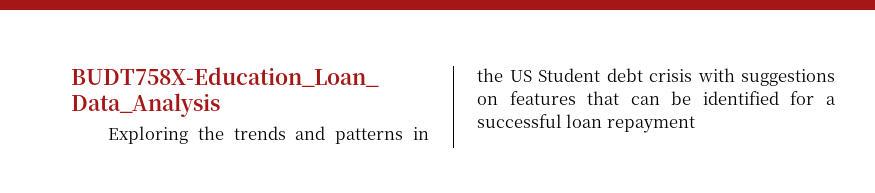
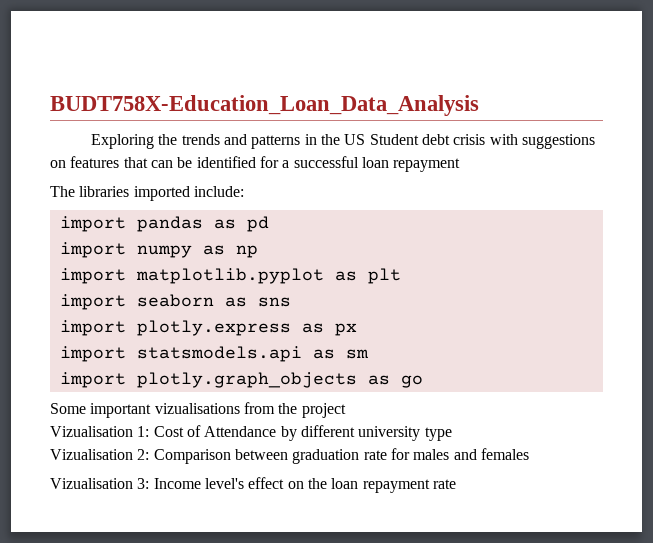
+ The libraries imported include:
+ import pandas as pd
+ import numpy as np
+ import matplotlib.pyplot as plt
+ import seaborn as sns
+ import plotly.express as px
+ import statsmodels.api as sm
+ import plotly.graph_objects as go
+ Some important vizualisations from the project
+ Vizualisation 1: Cost of Attendance by different university type
+ Vizualisation 2: Comparison between graduation rate for males and females
+ Vizualisation 3: Income level's effect on the loan repayment rate

